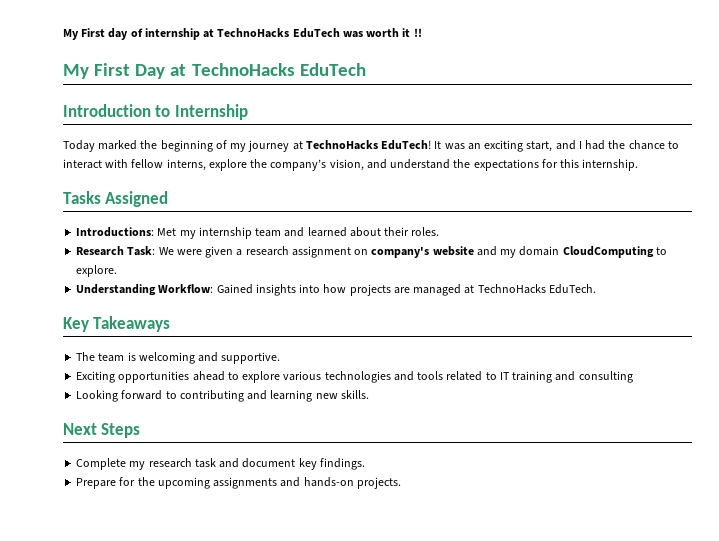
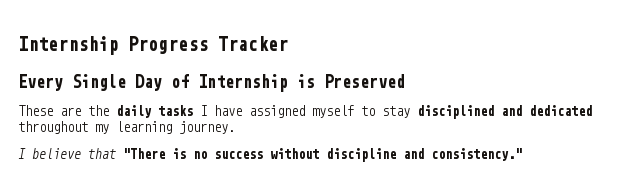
- My First day of internship at TechnoHacks EduTech was worth it !!
- My First Day at TechnoHacks EduTech
- Introduction to Internship
- Today marked the beginning of my journey at TechnoHacks EduTech! It was an exciting start, and I had the chance to interact with fellow interns, explore the company’s vision, and understand the expectations for this internship.
- Tasks Assigned
- Introductions: Met my internship team and learned about their roles.
- Research Task: We were given a research assignment on company's website and my domain CloudComputing to explore.
- Understanding Workflow: Gained insights into how projects are managed at TechnoHacks EduTech.
- Key Takeaways
- The team is welcoming and supportive.
- Exciting opportunities ahead to explore various technologies and tools related to IT training and consulting
- Looking forward to contributing and learning new skills.
- Next Steps
- Complete my research task and document key findings.
- Prepare for the upcoming assignments and hands-on projects.
+ Internship Progress Tracker
+ Every Single Day of Internship is Preserved
+ These are the daily tasks I have assigned myself to stay disciplined and dedicated throughout my learning journey.
+ I believe that "There is no success without discipline and consistency."

